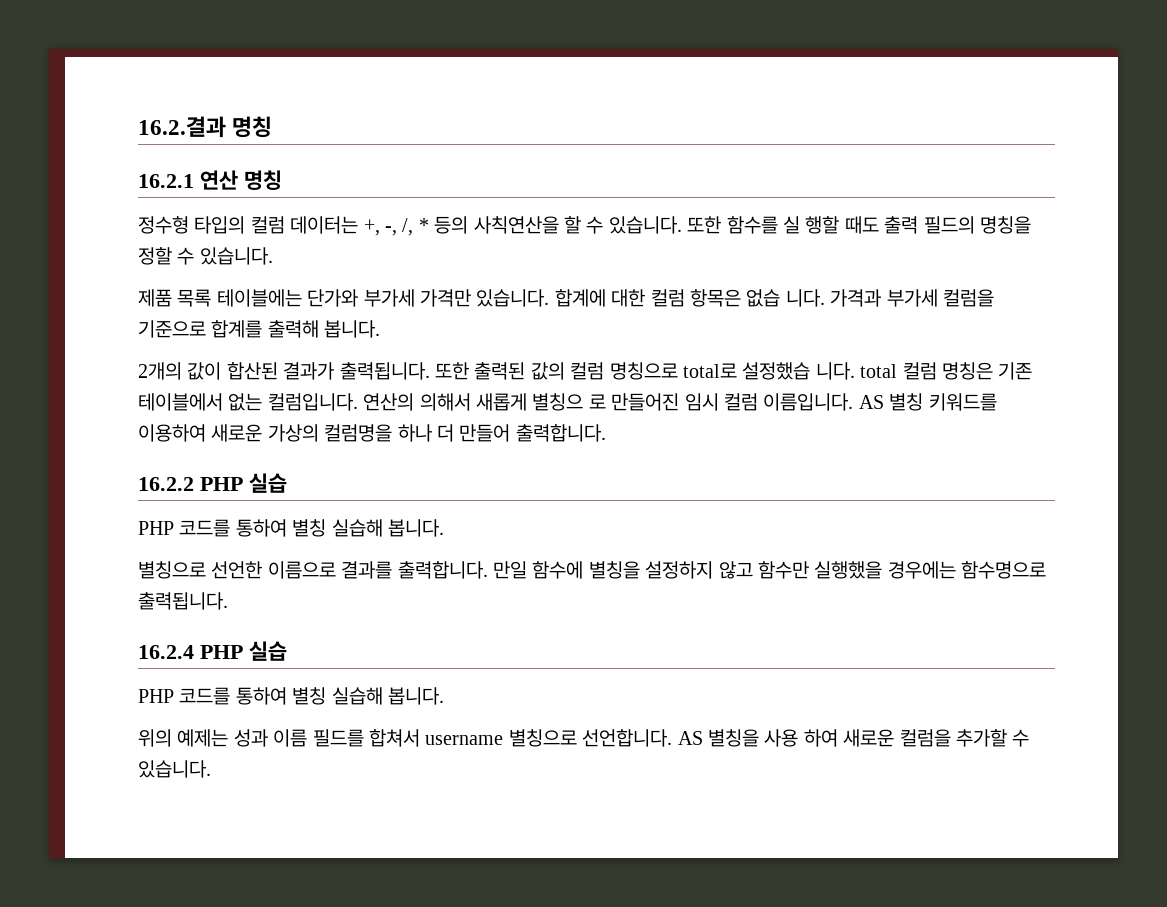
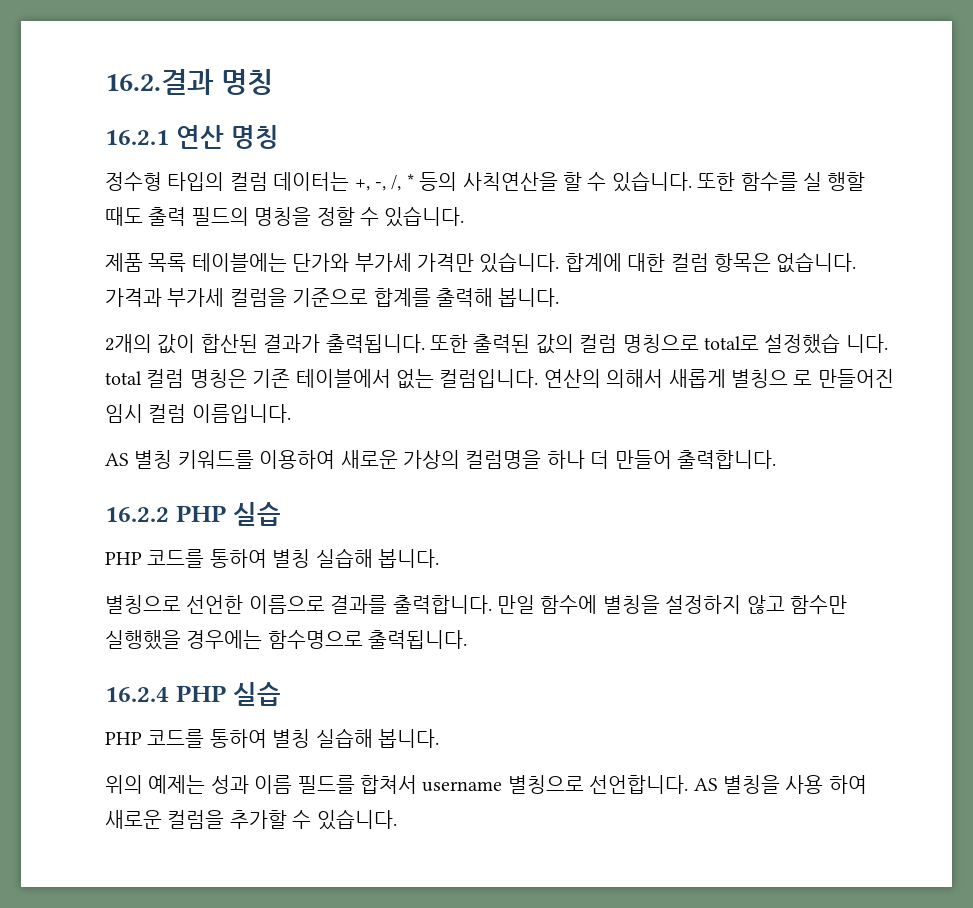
- 합계에 대한 컬럼 항목은 없습 니다.
+ 합계에 대한 컬럼 항목은 없습니다.
- 연산의 의해서 새롭게 별칭으 로 만들어진 임시 컬럼 이름입니다. AS 별칭 키워드를 이용하여 새로운 가상의 컬럼명을 하나 더 만들어 출력합니다.
+ 연산의 의해서 새롭게 별칭으 로 만들어진 임시 컬럼 이름입니다.
+ AS 별칭 키워드를 이용하여 새로운 가상의 컬럼명을 하나 더 만들어 출력합니다.

